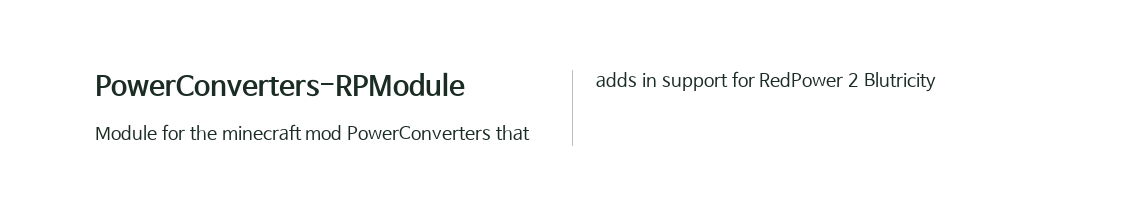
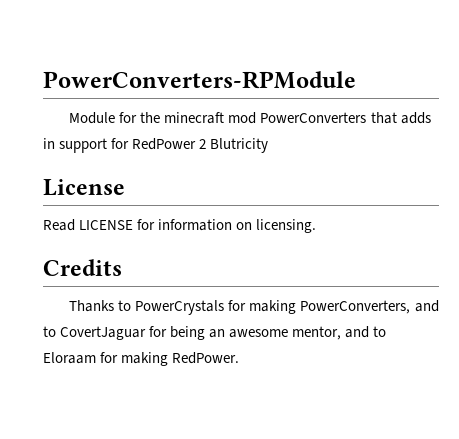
+ License
+ Read LICENSE for information on licensing.
+ Credits
+ Thanks to PowerCrystals for making PowerConverters, and to CovertJaguar for being an awesome mentor, and to Eloraam for making RedPower.

